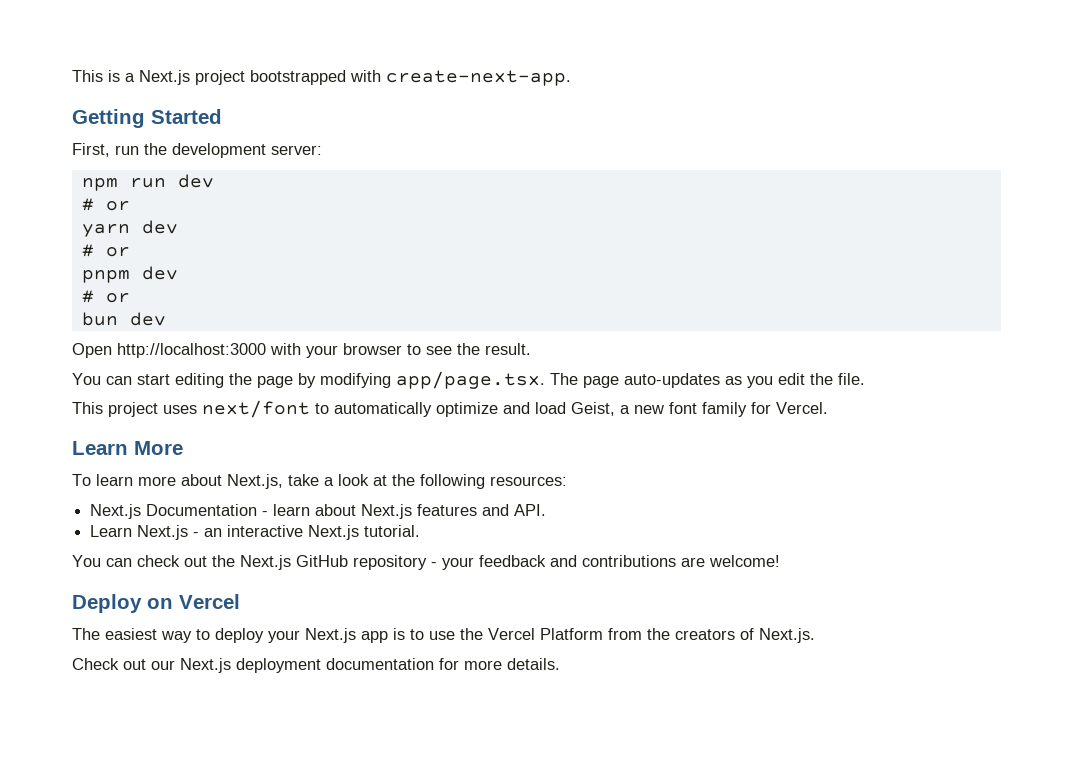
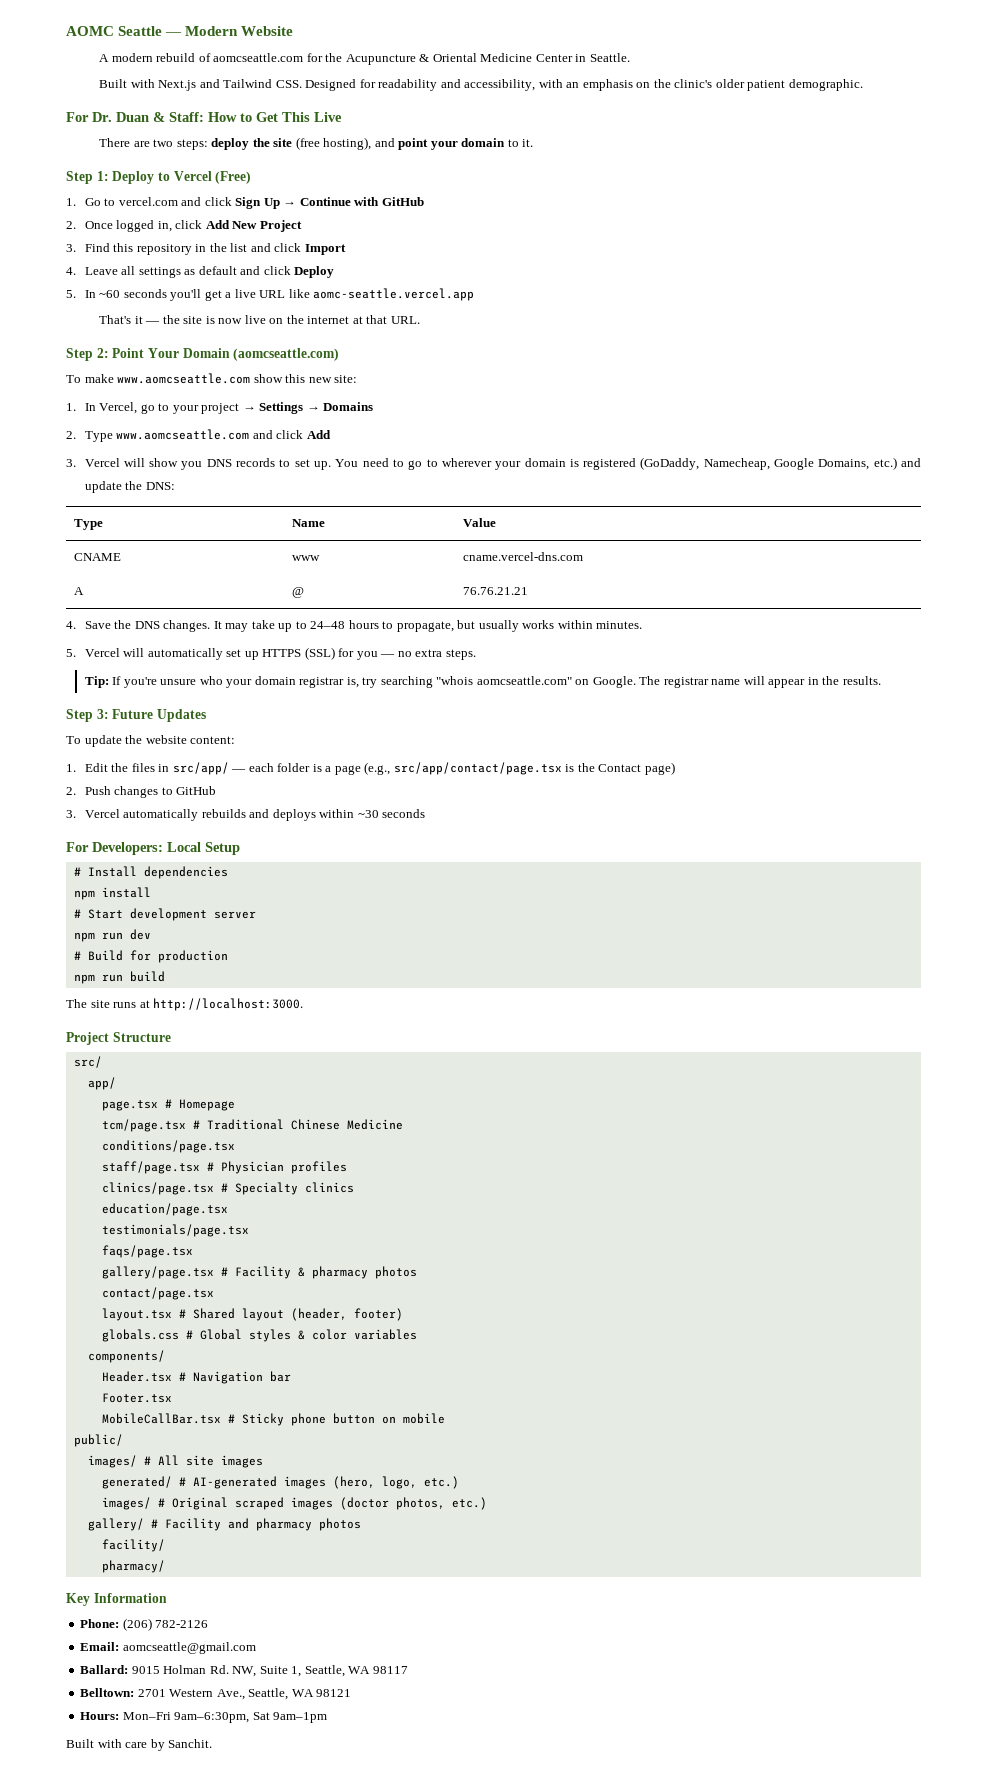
- This is a Next.js project bootstrapped with create-next-app.
- Getting Started
- First, run the development server:
+ AOMC Seattle — Modern Website
+ A modern rebuild of aomcseattle.com for the Acupuncture & Oriental Medicine Center in Seattle.
+ Built with Next.js and Tailwind CSS. Designed for readability and accessibility, with an emphasis on the clinic's older patient demographic.
+ For Dr. Duan & Staff: How to Get This Live
+ There are two steps: deploy the site (free hosting), and point your domain to it.
+ Step 1: Deploy to Vercel (Free)
+ 1. Go to vercel.com and click Sign Up → Continue with GitHub
+ 2. Once logged in, click Add New Project
+ 3. Find this repository in the list and click Import
+ 4. Leave all settings as default and click Deploy
+ 5. In ~60 seconds you'll get a live URL like aomc-seattle.vercel.app
+ That's it — the site is now live on the internet at that URL.
+ Step 2: Point Your Domain (aomcseattle.com)
+ To make www.aomcseattle.com show this new site:
+ 1. In Vercel, go to your project → Settings → Domains
+ 2. Type www.aomcseattle.com and click Add
+ 3. Vercel will show you DNS records to set up. You need to go to wherever your domain is registered (GoDaddy, Namecheap, Google Domains, etc.) and update the DNS:
+ Type | Name | Value
+ CNAME | www | cname.vercel-dns.com
+ A | @ | 76.76.21.21
+ 4. Save the DNS changes. It may take up to 24–48 hours to propagate, but usually works within minutes.
+ 5. Vercel will automatically set up HTTPS (SSL) for you — no extra steps.
+ Tip: If you're unsure who your domain registrar is, try searching "whois aomcseattle.com" on Google. The registrar name will appear in the results.
+ Step 3: Future Updates
+ To update the website content:
+ 1. Edit the files in src/app/ — each folder is a page (e.g., src/app/contact/page.tsx is the Contact page)
+ 2. Push changes to GitHub
+ 3. Vercel automatically rebuilds and deploys within ~30 seconds
+ For Developers: Local Setup
+ # Install dependencies
+ npm install
+ # Start development server
  npm run dev
- # or
- yarn dev
- # or
- pnpm dev
- # or
- bun dev
- Open http://localhost:3000 with your browser to see the result.
- You can start editing the page by modifying app/page.tsx. The page auto-updates as you edit the file.
- This project uses next/font to automatically optimize and load Geist, a new font family for Vercel.
- Learn More
- To learn more about Next.js, take a look at the following resources:
- Next.js Documentation - learn about Next.js features and API.
- Learn Next.js - an interactive Next.js tutorial.
- You can check out the Next.js GitHub repository - your feedback and contributions are welcome!
- Deploy on Vercel
- The easiest way to deploy your Next.js app is to use the Vercel Platform from the creators of Next.js.
- Check out our Next.js deployment documentation for more details.
+ # Build for production
+ npm run build
+ The site runs at http://localhost:3000.
+ Project Structure
+ src/
+ app/
+ page.tsx # Homepage
+ tcm/page.tsx # Traditional Chinese Medicine
+ conditions/page.tsx
+ staff/page.tsx # Physician profiles
+ clinics/page.tsx # Specialty clinics
+ education/page.tsx
+ testimonials/page.tsx
+ faqs/page.tsx
+ gallery/page.tsx # Facility & pharmacy photos
+ contact/page.tsx
+ layout.tsx # Shared layout (header, footer)
+ globals.css # Global styles & color variables
+ components/
+ Header.tsx # Navigation bar
+ Footer.tsx
+ MobileCallBar.tsx # Sticky phone button on mobile
+ public/
+ images/ # All site images
+ generated/ # AI-generated images (hero, logo, etc.)
+ images/ # Original scraped images (doctor photos, etc.)
+ gallery/ # Facility and pharmacy photos
+ facility/
+ pharmacy/
+ Key Information
+ Phone: (206) 782-2126
+ Email: aomcseattle@gmail.com
+ Ballard: 9015 Holman Rd. NW, Suite 1, Seattle, WA 98117
+ Belltown: 2701 Western Ave., Seattle, WA 98121
+ Hours: Mon–Fri 9am–6:30pm, Sat 9am–1pm
+ Built with care by Sanchit.

